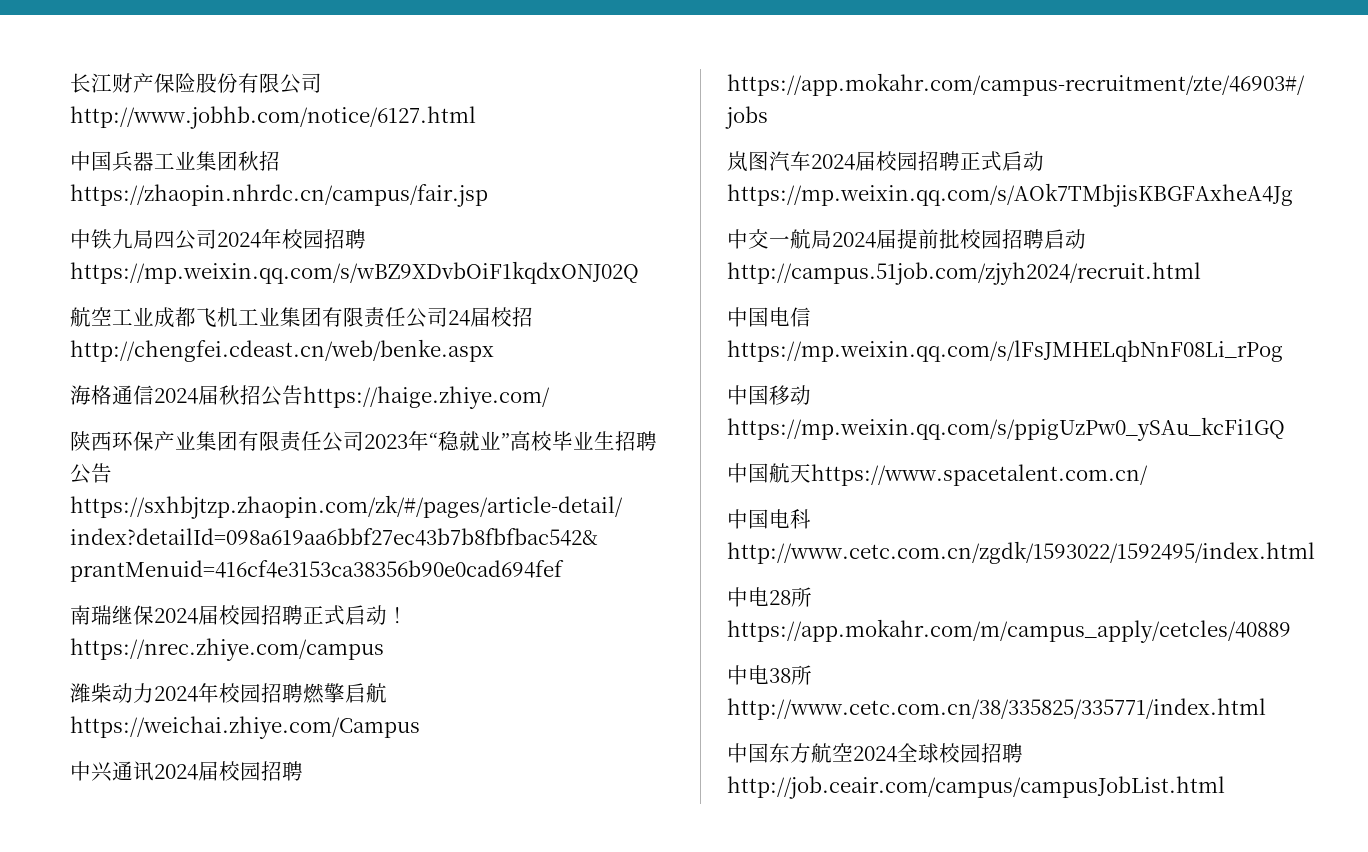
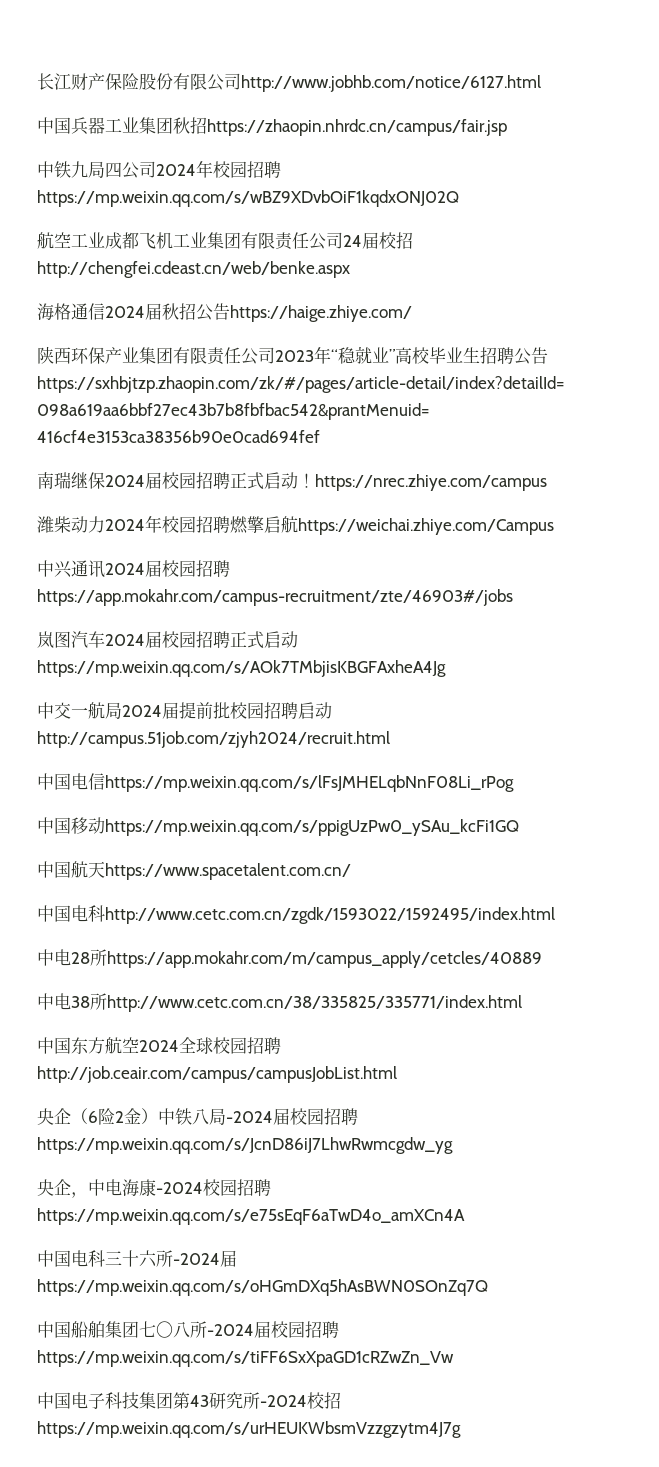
+ 央企（6险2金）中铁八局-2024届校园招聘https://mp.weixin.qq.com/s/JcnD86iJ7LhwRwmcgdw_yg
+ 央企，中电海康-2024校园招聘https://mp.weixin.qq.com/s/e75sEqF6aTwD4o_amXCn4A
+ 中国电科三十六所-2024届https://mp.weixin.qq.com/s/oHGmDXq5hAsBWN0SOnZq7Q
+ 中国船舶集团七〇八所-2024届校园招聘https://mp.weixin.qq.com/s/tiFF6SxXpaGD1cRZwZn_Vw
+ 中国电子科技集团第43研究所-2024校招https://mp.weixin.qq.com/s/urHEUKWbsmVzzgzytm4J7g

